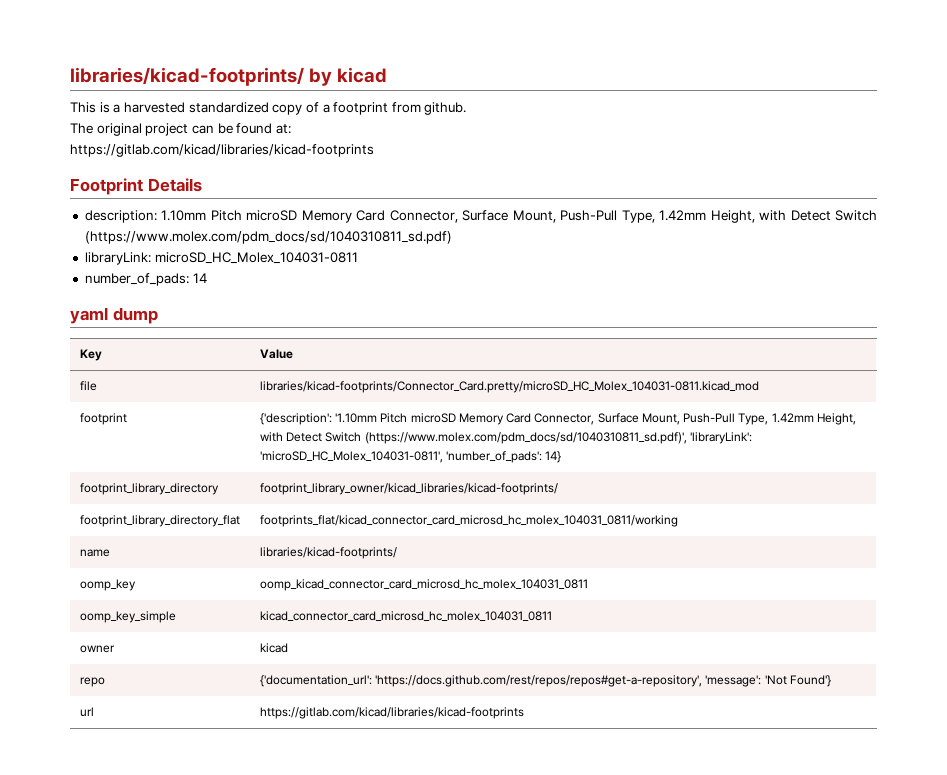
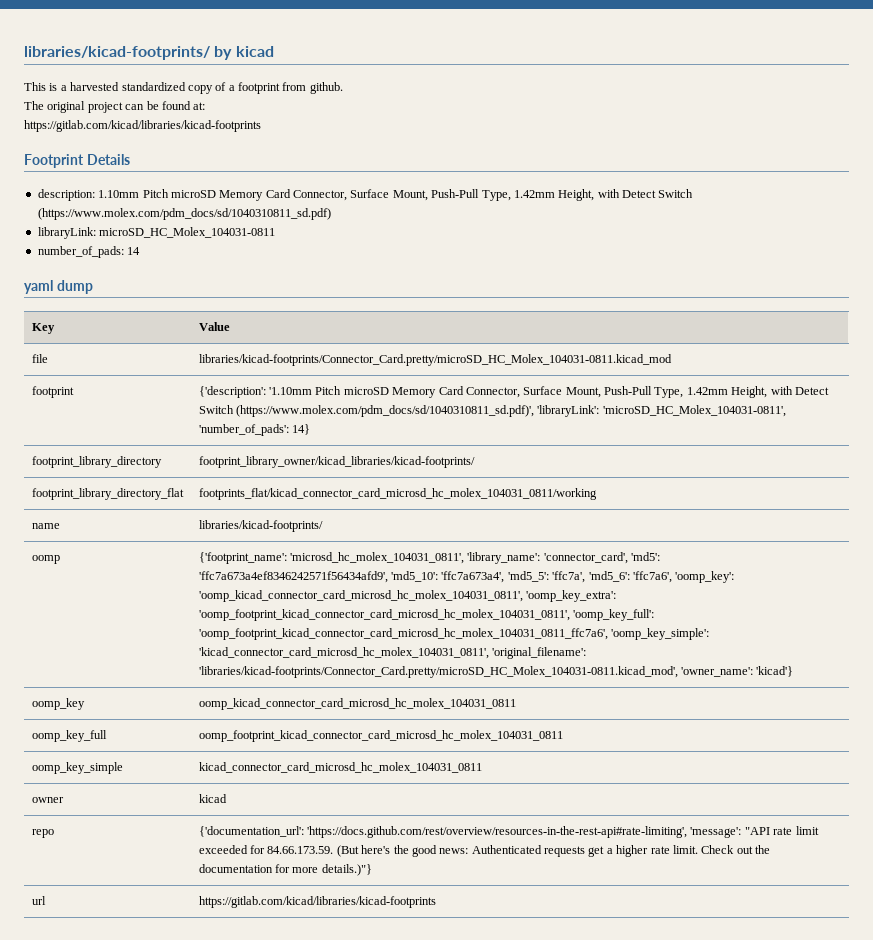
+ oomp | {'footprint_name': 'microsd_hc_molex_104031_0811', 'library_name': 'connector_card', 'md5': 'ffc7a673a4ef8346242571f56434afd9', 'md5_10': 'ffc7a673a4', 'md5_5': 'ffc7a', 'md5_6': 'ffc7a6', 'oomp_key': 'oomp_kicad_connector_card_microsd_hc_molex_104031_0811', 'oomp_key_extra': 'oomp_footprint_kicad_connector_card_microsd_hc_molex_104031_0811', 'oomp_key_full': 'oomp_footprint_kicad_connector_card_microsd_hc_molex_104031_0811_ffc7a6', 'oomp_key_simple': 'kicad_connector_card_microsd_hc_molex_104031_0811', 'original_filename': 'libraries/kicad-footprints/Connector_Card.pretty/microSD_HC_Molex_104031-0811.kicad_mod', 'owner_name': 'kicad'}
+ oomp_key_full | oomp_footprint_kicad_connector_card_microsd_hc_molex_104031_0811
- repo | {'documentation_url': 'https://docs.github.com/rest/repos/repos#get-a-repository', 'message': 'Not Found'}
+ repo | {'documentation_url': 'https://docs.github.com/rest/overview/resources-in-the-rest-api#rate-limiting', 'message': "API rate limit exceeded for 84.66.173.59. (But here's the good news: Authenticated requests get a higher rate limit. Check out the documentation for more details.)"}

